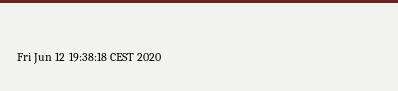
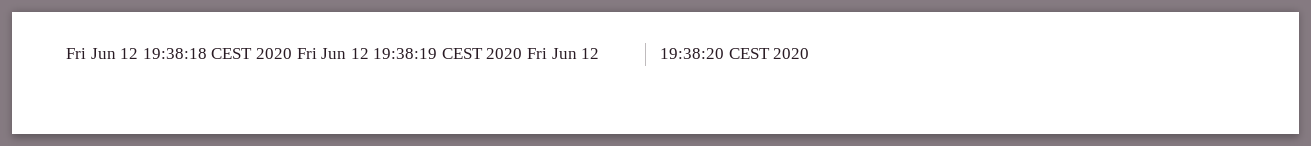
- Fri Jun 12 19:38:18 CEST 2020
+ Fri Jun 12 19:38:18 CEST 2020 Fri Jun 12 19:38:19 CEST 2020 Fri Jun 12 19:38:20 CEST 2020

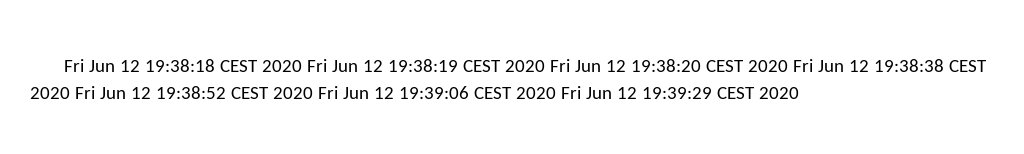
- Fri Jun 12 19:38:18 CEST 2020 Fri Jun 12 19:38:19 CEST 2020 Fri Jun 12 19:38:20 CEST 2020
+ Fri Jun 12 19:38:18 CEST 2020 Fri Jun 12 19:38:19 CEST 2020 Fri Jun 12 19:38:20 CEST 2020 Fri Jun 12 19:38:38 CEST 2020 Fri Jun 12 19:38:52 CEST 2020 Fri Jun 12 19:39:06 CEST 2020 Fri Jun 12 19:39:29 CEST 2020

